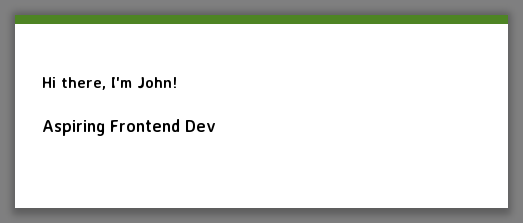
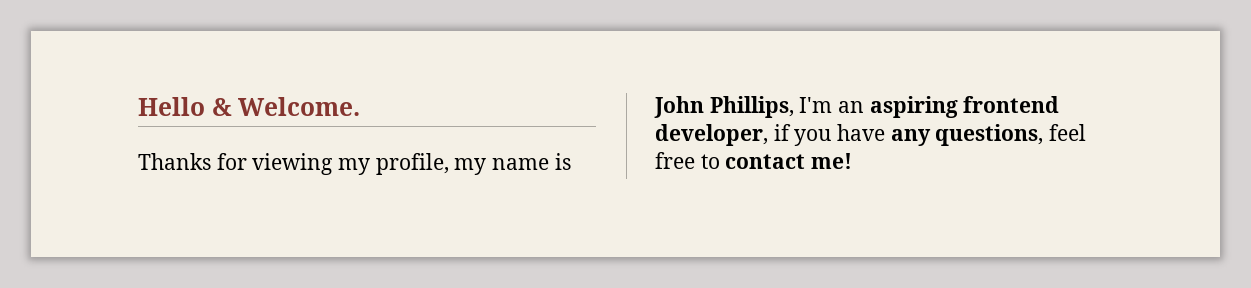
- Hi there, I'm John!
- Aspiring Frontend Dev
+ Hello & Welcome.
+ Thanks for viewing my profile, my name is John Phillips, I'm an aspiring frontend developer, if you have any questions, feel free to contact me!

